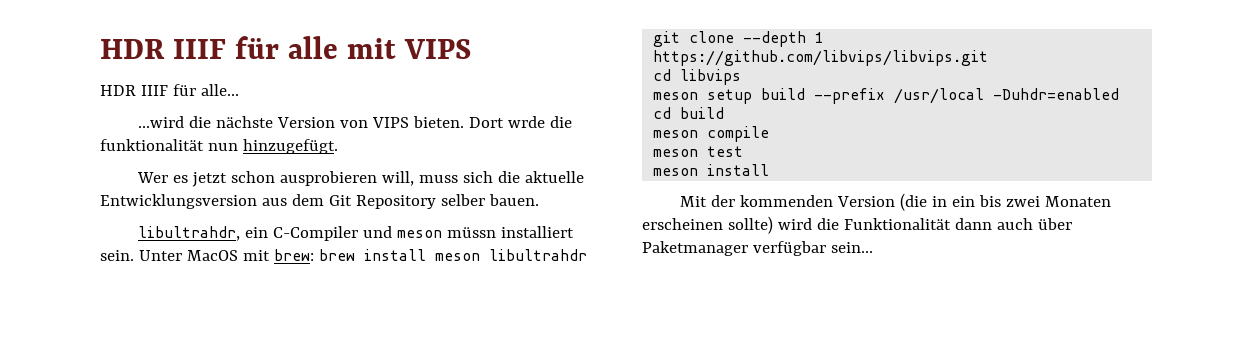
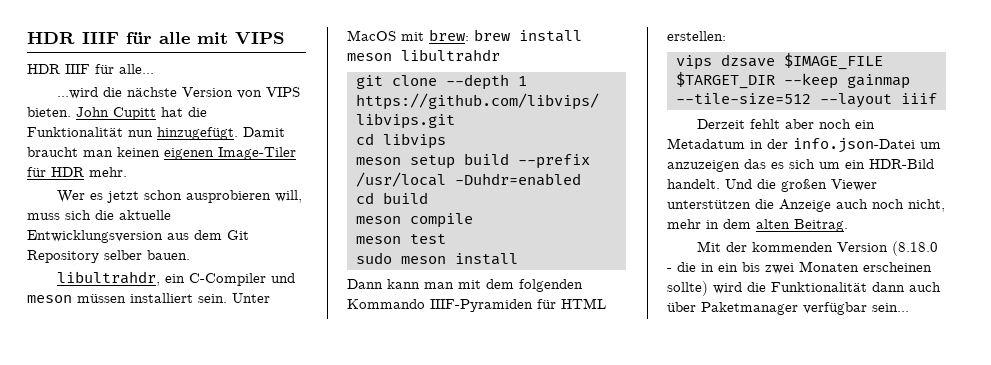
- Dort wrde die funktionalität nun hinzugefügt.
+ John Cupitt hat die Funktionalität nun hinzugefügt. Damit braucht man keinen eigenen Image-Tiler für HDR mehr.
- libultrahdr, ein C-Compiler und meson müssn installiert sein.
+ libultrahdr, ein C-Compiler und meson müssen installiert sein.
- meson install
+ sudo meson install
+ Dann kann man mit dem folgenden Kommando IIIF-Pyramiden für HTML erstellen:
+ vips dzsave $IMAGE_FILE $TARGET_DIR --keep gainmap --tile-size=512 --layout iiif
+ Derzeit fehlt aber noch ein Metadatum in der info.json-Datei um anzuzeigen das es sich um ein HDR-Bild handelt. Und die großen Viewer unterstützen die Anzeige auch noch nicht, mehr in dem alten Beitrag.
- Mit der kommenden Version (die in ein bis zwei Monaten erscheinen sollte) wird die Funktionalität dann auch über Paketmanager verfügbar sein...
+ Mit der kommenden Version (8.18.0 - die in ein bis zwei Monaten erscheinen sollte) wird die Funktionalität dann auch über Paketmanager verfügbar sein...

